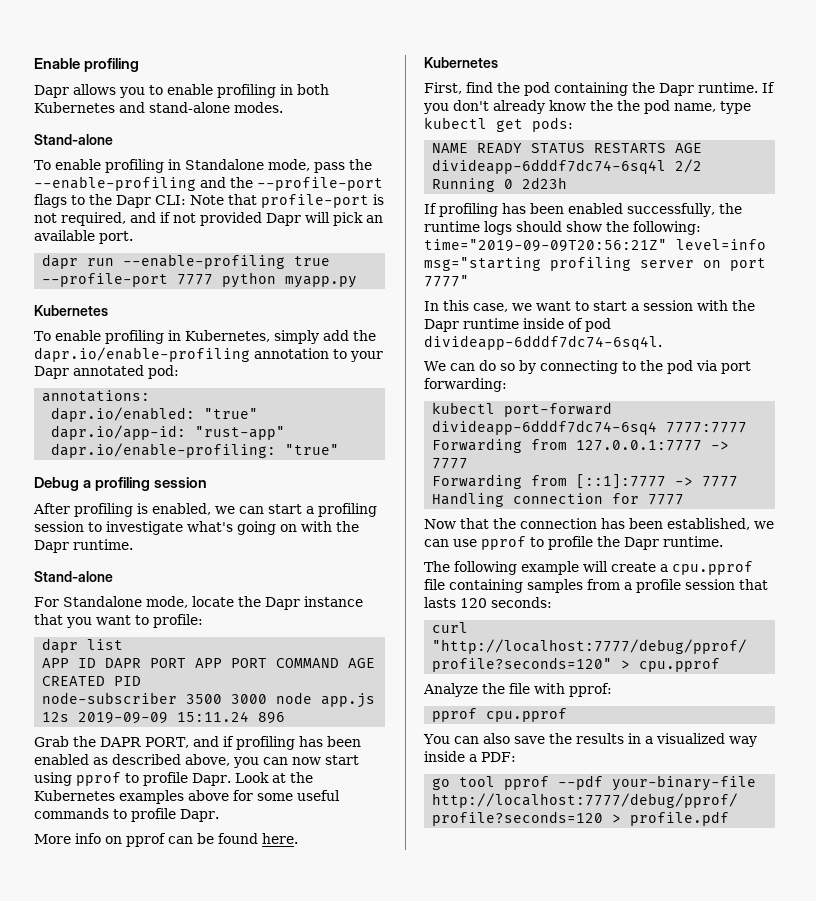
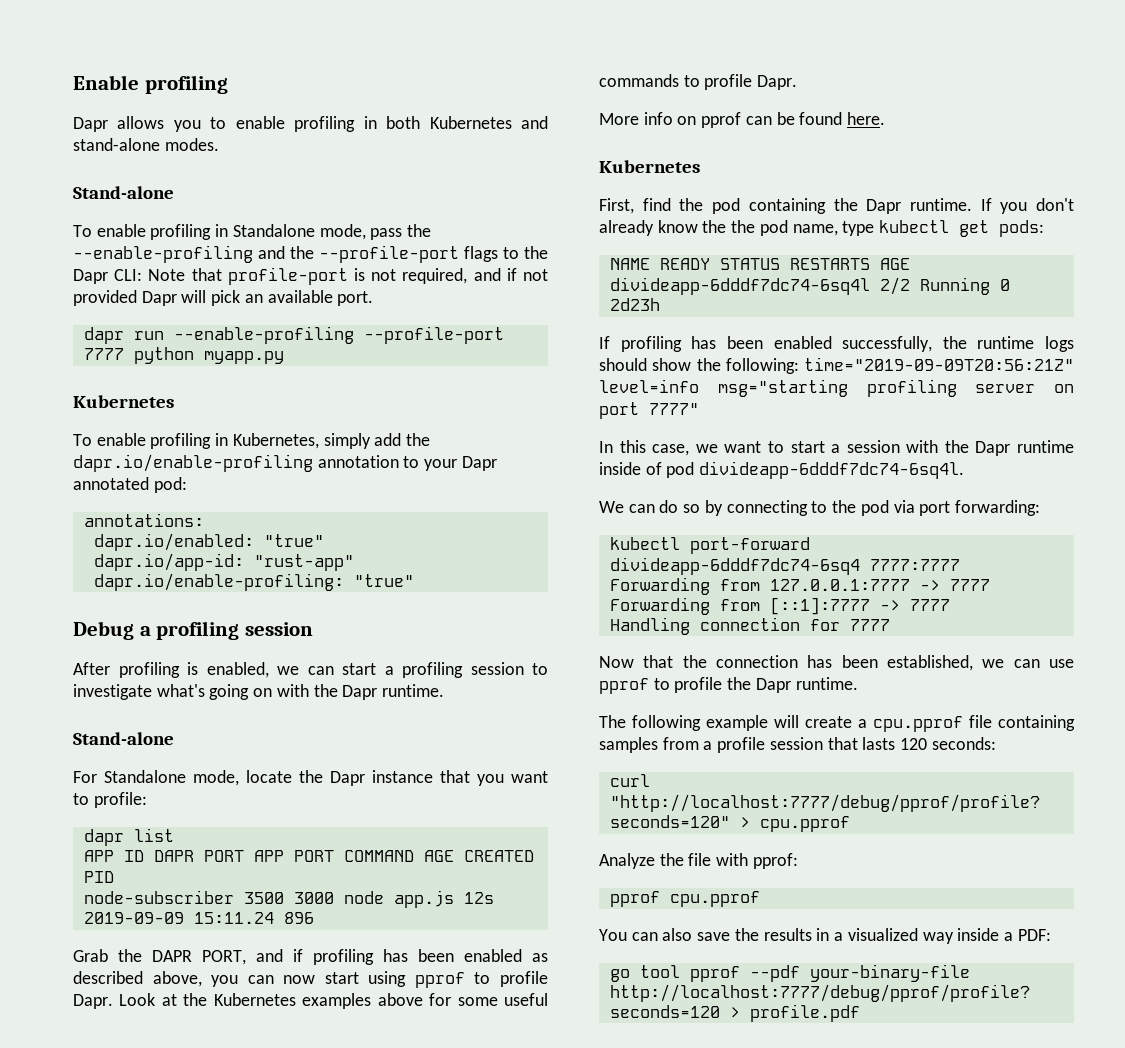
- dapr run --enable-profiling true --profile-port 7777 python myapp.py
+ dapr run --enable-profiling --profile-port 7777 python myapp.py

